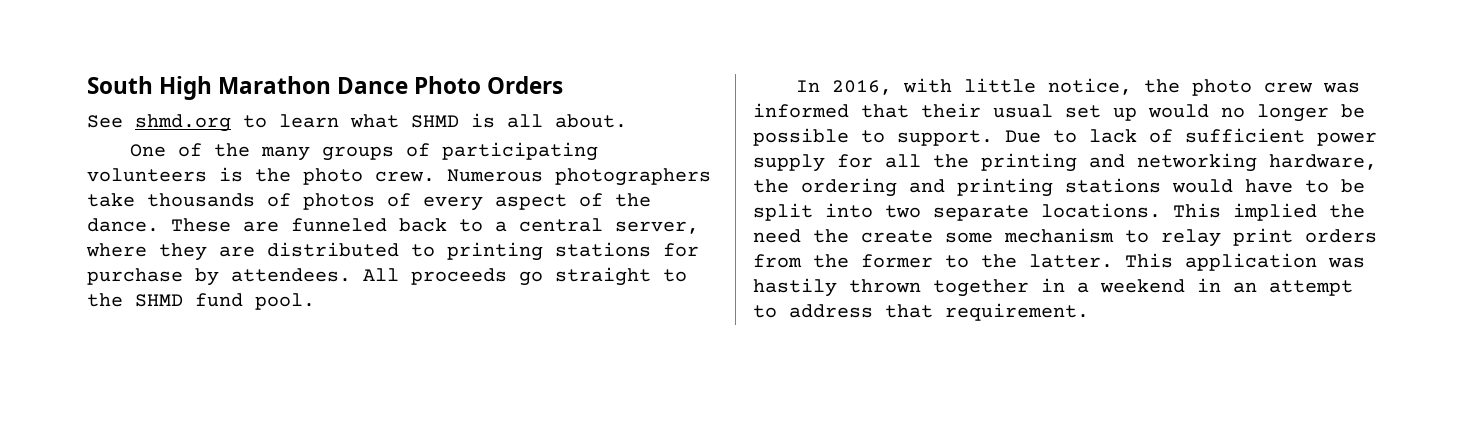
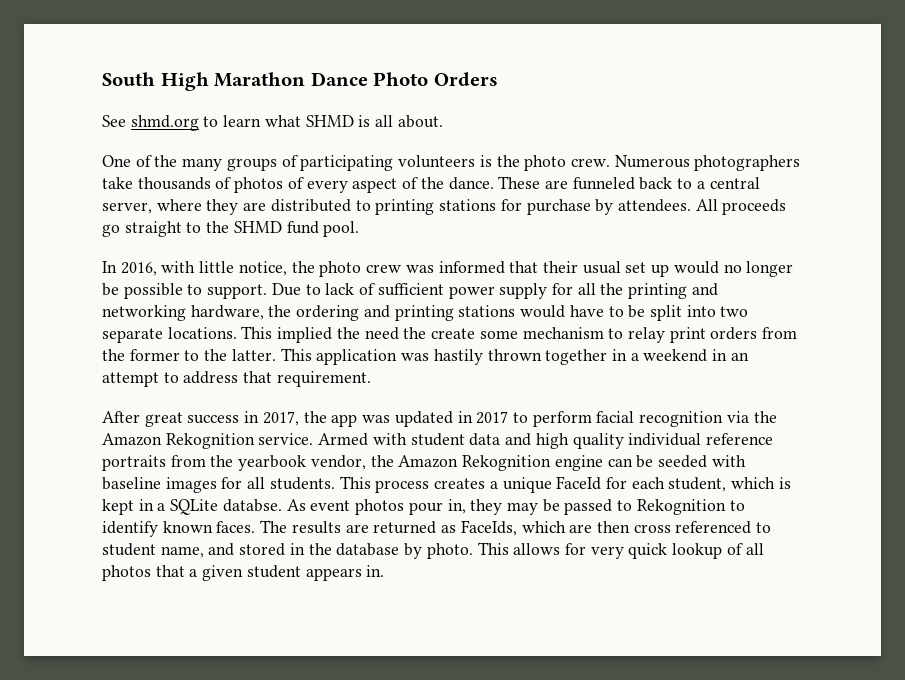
+ After great success in 2017, the app was updated in 2017 to perform facial recognition via the Amazon Rekognition service. Armed with student data and high quality individual reference portraits from the yearbook vendor, the Amazon Rekognition engine can be seeded with baseline images for all students. This process creates a unique FaceId for each student, which is kept in a SQLite databse. As event photos pour in, they may be passed to Rekognition to identify known faces. The results are returned as FaceIds, which are then cross referenced to student name, and stored in the database by photo. This allows for very quick lookup of all photos that a given student appears in.

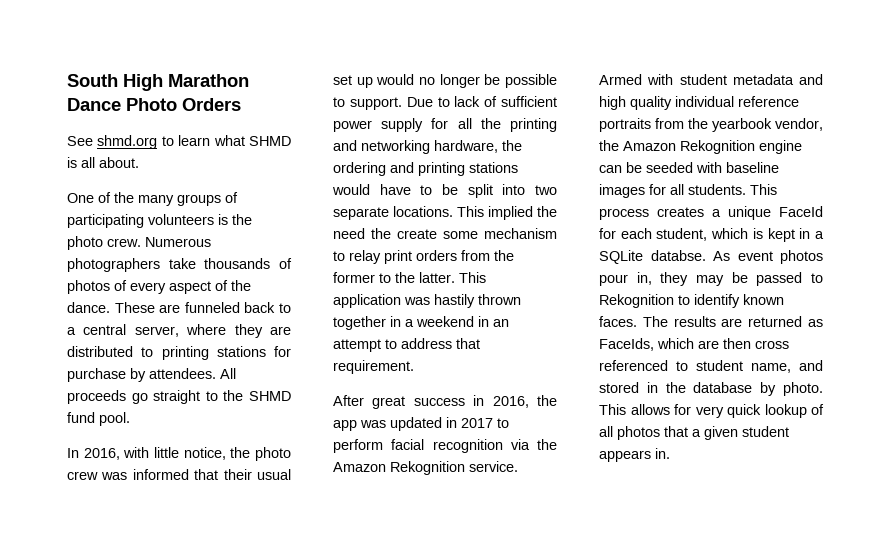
- After great success in 2017, the app was updated in 2017 to perform facial recognition via the Amazon Rekognition service.
+ After great success in 2016, the app was updated in 2017 to perform facial recognition via the Amazon Rekognition service.
- Armed with student data and high quality individual reference portraits from the yearbook vendor, the Amazon Rekognition engine can be seeded with baseline images for all students.
+ Armed with student metadata and high quality individual reference portraits from the yearbook vendor, the Amazon Rekognition engine can be seeded with baseline images for all students.

